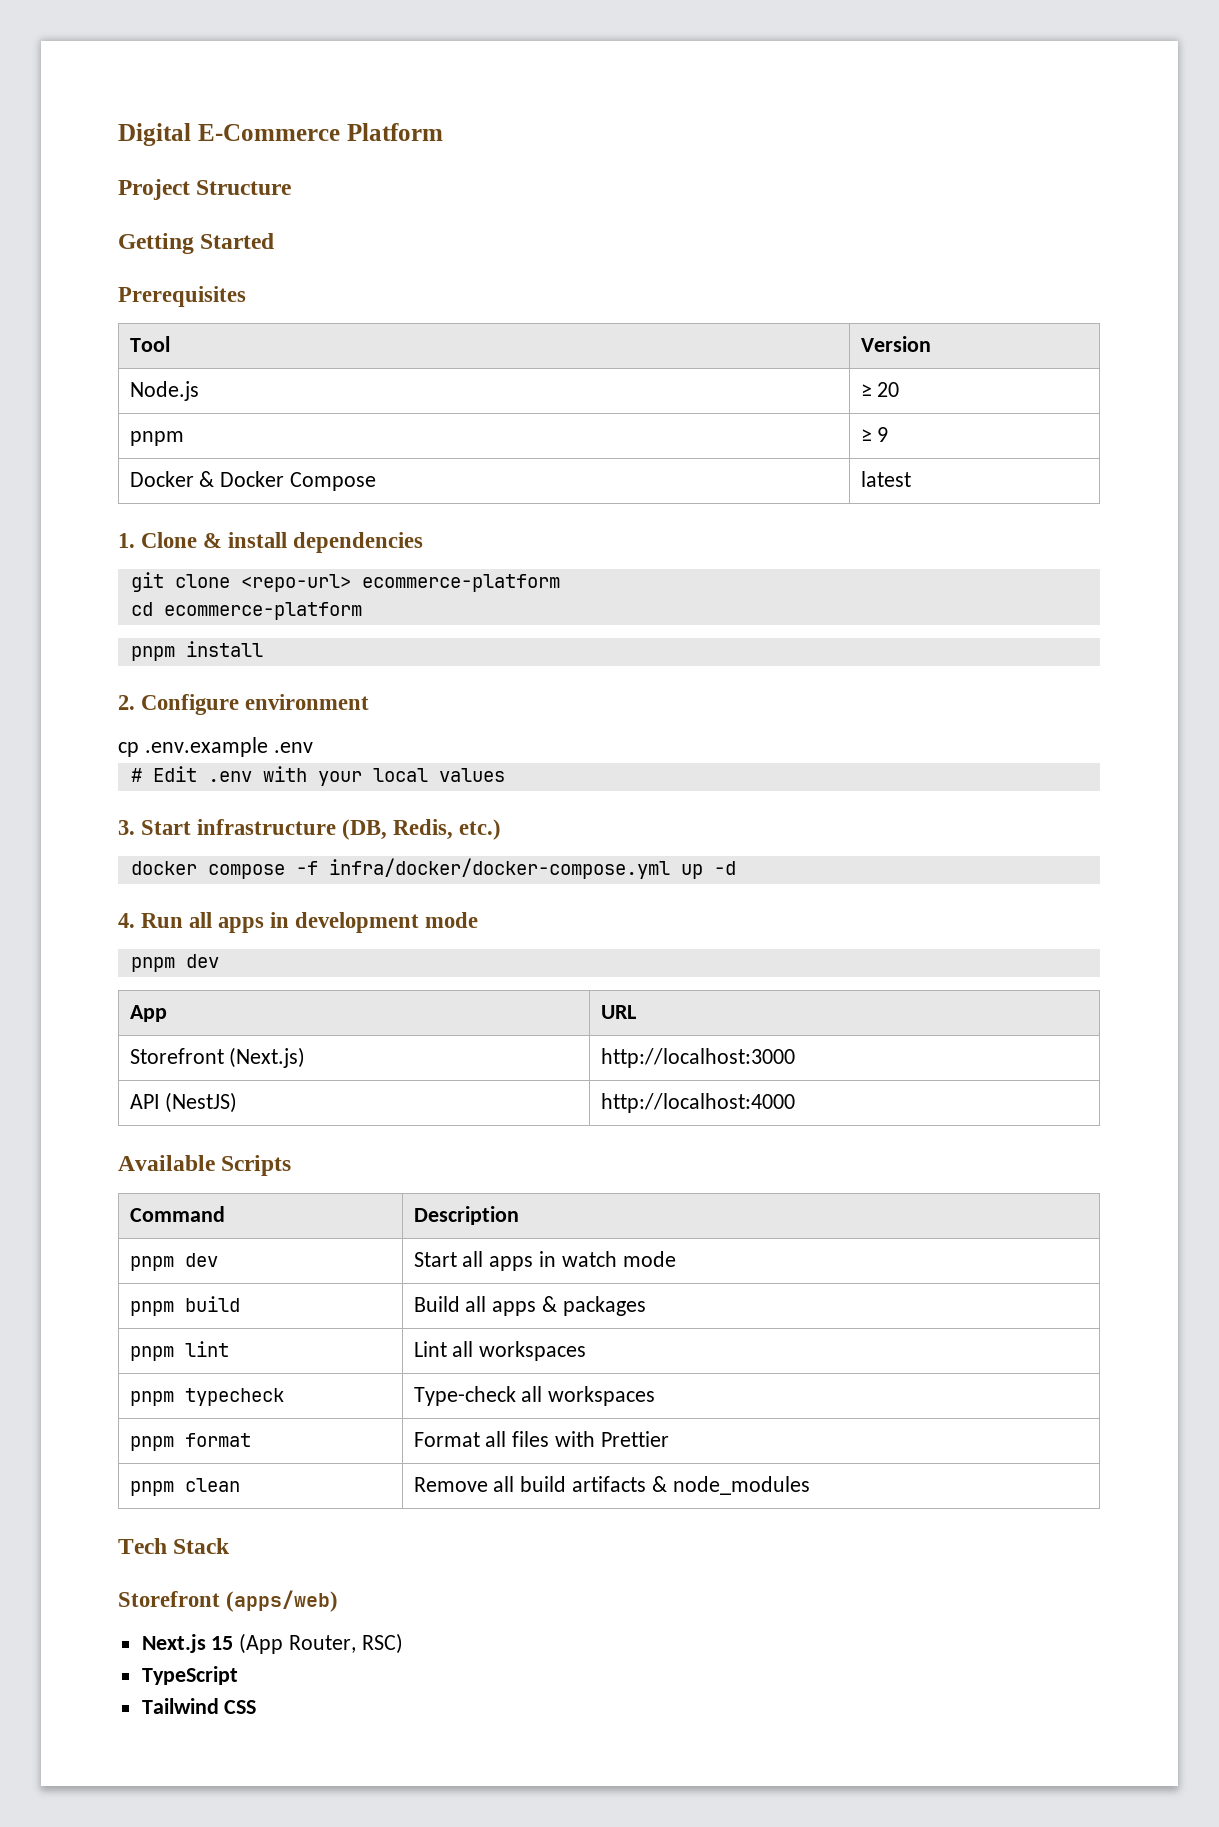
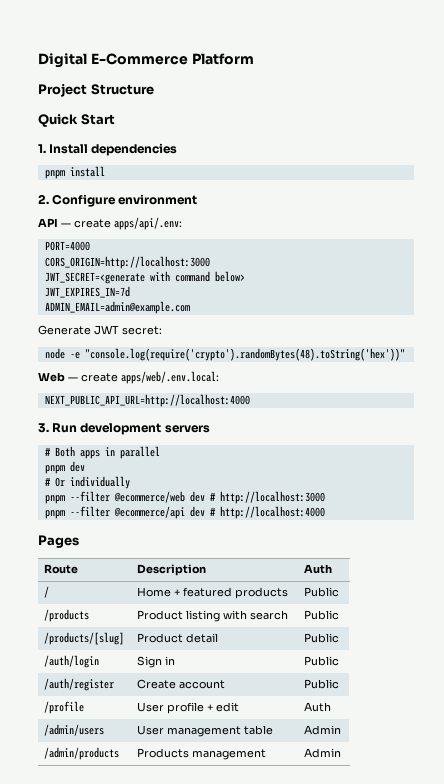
- Getting Started
- Prerequisites
- Tool | Version
- Node.js | ≥ 20
- pnpm | ≥ 9
- Docker & Docker Compose | latest
- 1. Clone & install dependencies
- git clone <repo-url> ecommerce-platform
- cd ecommerce-platform
+ Quick Start
+ 1. Install dependencies
- cp .env.example .env
- # Edit .env with your local values
- 3. Start infrastructure (DB, Redis, etc.)
- docker compose -f infra/docker/docker-compose.yml up -d
- 4. Run all apps in development mode
+ API — create apps/api/.env:
+ PORT=4000
+ CORS_ORIGIN=http://localhost:3000
+ JWT_SECRET=<generate with command below>
+ JWT_EXPIRES_IN=7d
+ ADMIN_EMAIL=admin@example.com
+ Generate JWT secret:
+ node -e "console.log(require('crypto').randomBytes(48).toString('hex'))"
+ Web — create apps/web/.env.local:
+ NEXT_PUBLIC_API_URL=http://localhost:4000
+ 3. Run development servers
+ # Both apps in parallel
  pnpm dev
- App | URL
- Storefront (Next.js) | http://localhost:3000
- API (NestJS) | http://localhost:4000
- Available Scripts
- Command | Description
- pnpm dev | Start all apps in watch mode
- pnpm build | Build all apps & packages
- pnpm lint | Lint all workspaces
- pnpm typecheck | Type-check all workspaces
- pnpm format | Format all files with Prettier
- pnpm clean | Remove all build artifacts & node_modules
- Tech Stack
- Storefront (apps/web)
- Next.js 15 (App Router, RSC)
- TypeScript
- Tailwind CSS
+ # Or individually
+ pnpm --filter @ecommerce/web dev # http://localhost:3000
+ pnpm --filter @ecommerce/api dev # http://localhost:4000
+ Pages
+ Route | Description | Auth
+ / | Home + featured products | Public
+ /products | Product listing with search | Public
+ /products/[slug] | Product detail | Public
+ /auth/login | Sign in | Public
+ /auth/register | Create account | Public
+ /profile | User profile + edit | Auth
+ /admin/users | User management table | Admin
+ /admin/products | Products management | Admin

